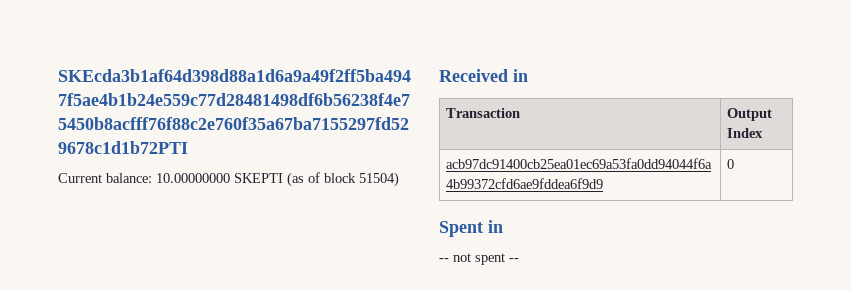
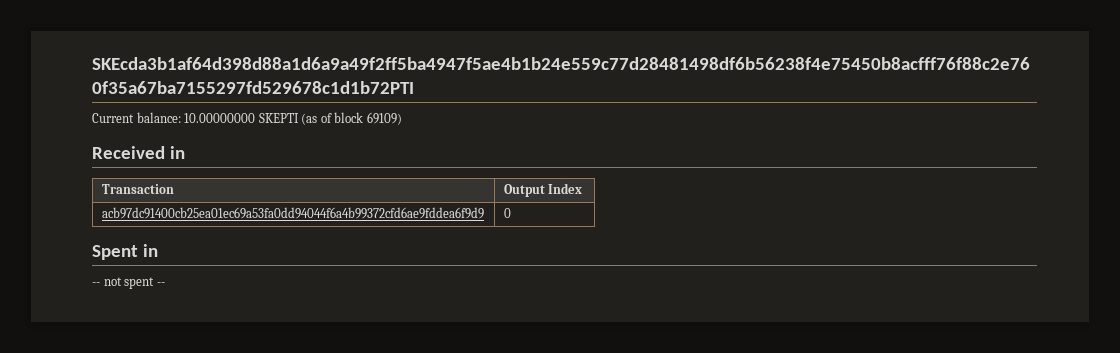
- Current balance: 10.00000000 SKEPTI (as of block 51504)
+ Current balance: 10.00000000 SKEPTI (as of block 69109)

